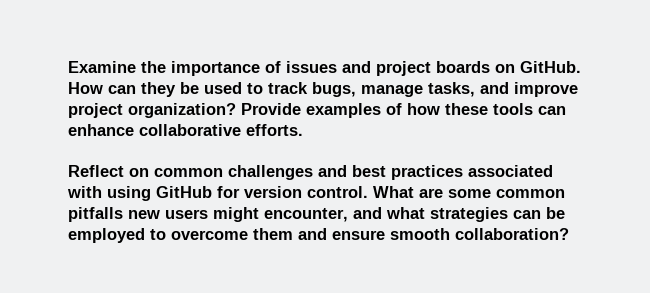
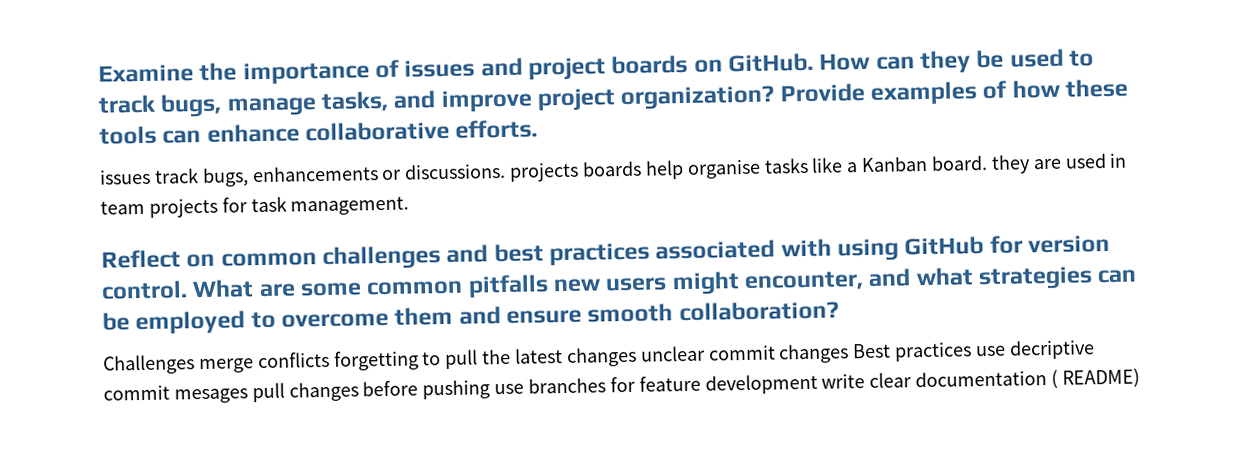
+ issues track bugs, enhancements or discussions. projects boards help organise tasks like a Kanban board. they are used in team projects for task management.
+ Challenges merge conflicts forgetting to pull the latest changes unclear commit changes Best practices use decriptive commit mesages pull changes before pushing use branches for feature development write clear documentation ( README)

